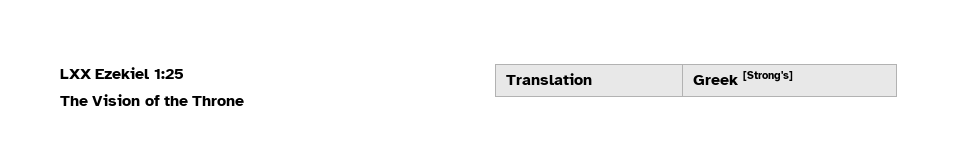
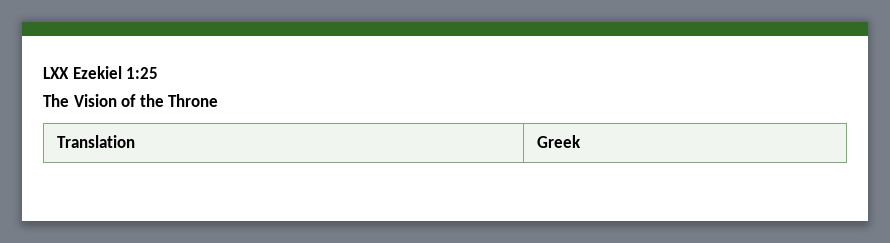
- Translation | Greek [Strong's]
+ Translation | Greek

